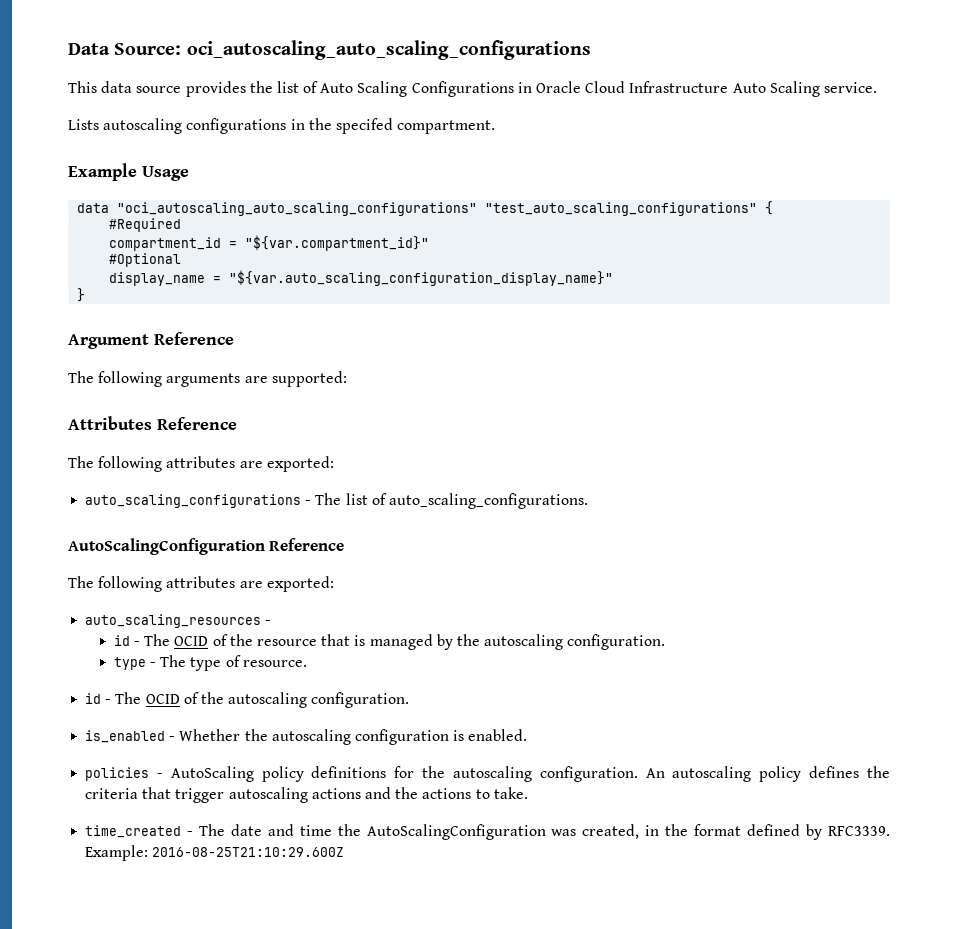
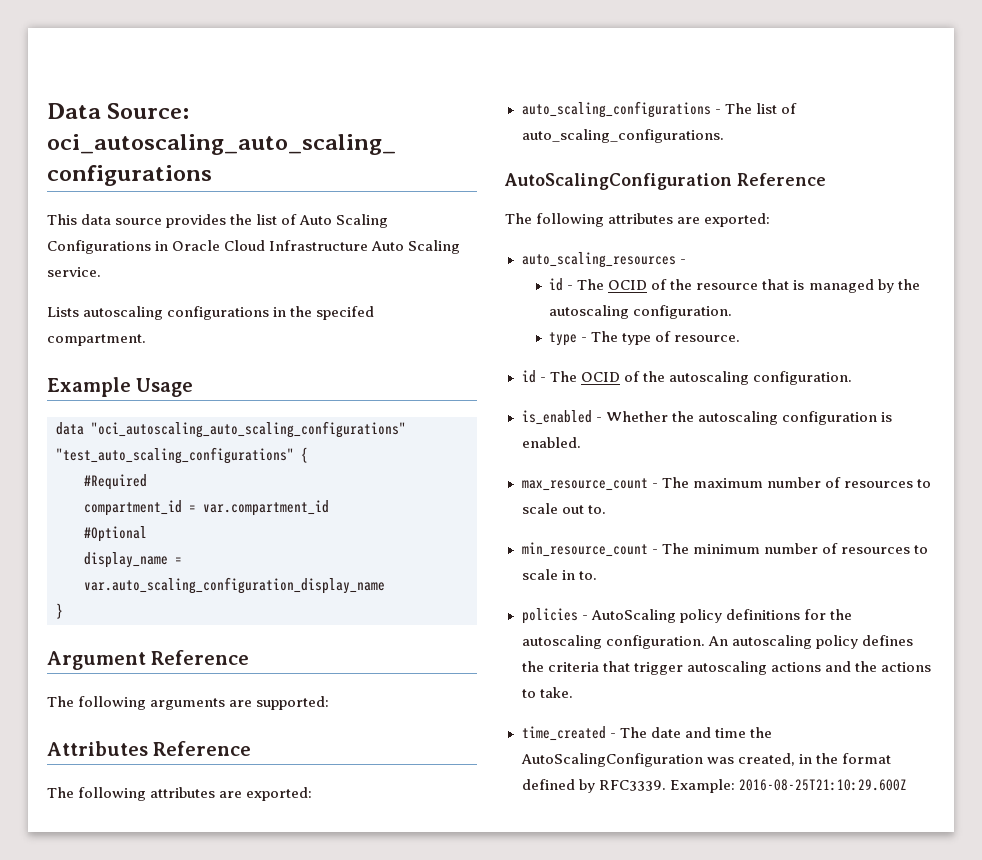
- compartment_id = "${var.compartment_id}"
+ compartment_id = var.compartment_id
- display_name = "${var.auto_scaling_configuration_display_name}"
+ display_name = var.auto_scaling_configuration_display_name
+ max_resource_count - The maximum number of resources to scale out to.
+ min_resource_count - The minimum number of resources to scale in to.

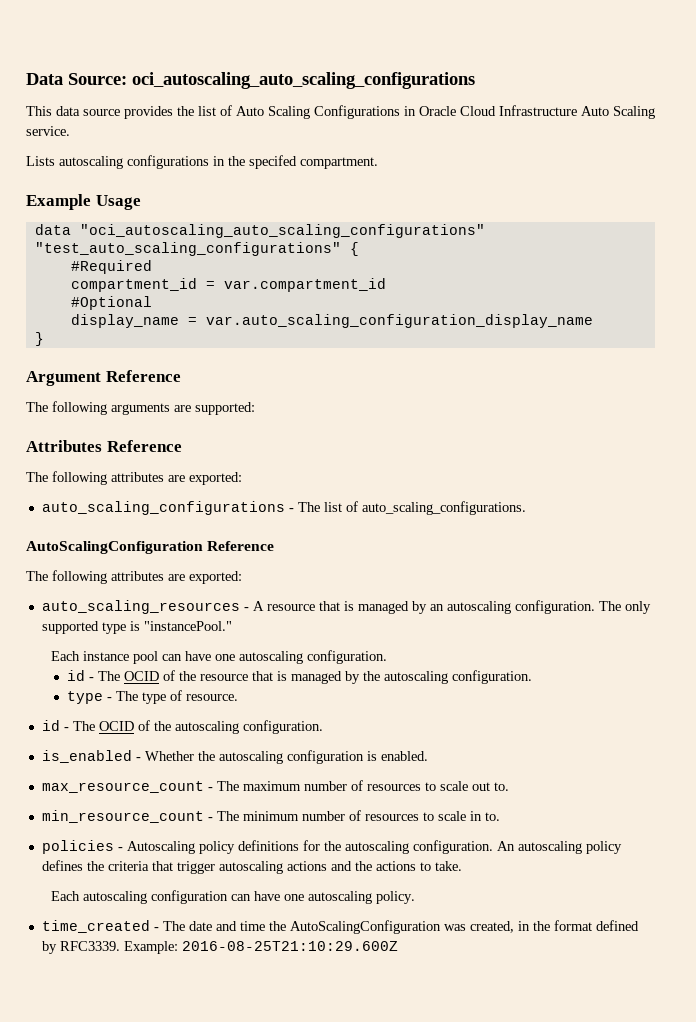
- auto_scaling_resources -
+ auto_scaling_resources - A resource that is managed by an autoscaling configuration. The only supported type is "instancePool."
+ Each instance pool can have one autoscaling configuration.
- policies - AutoScaling policy definitions for the autoscaling configuration.
+ policies - Autoscaling policy definitions for the autoscaling configuration.
+ Each autoscaling configuration can have one autoscaling policy.

